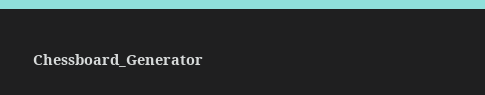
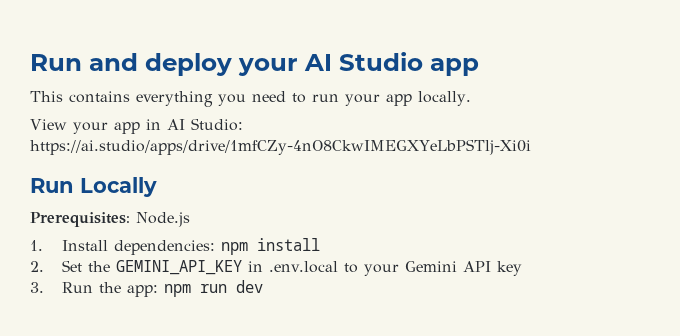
- Chessboard_Generator
+ Run and deploy your AI Studio app
+ This contains everything you need to run your app locally.
+ View your app in AI Studio: https://ai.studio/apps/drive/1mfCZy-4nO8CkwIMEGXYeLbPSTlj-Xi0i
+ Run Locally
+ Prerequisites: Node.js
+ 1. Install dependencies: npm install
+ 2. Set the GEMINI_API_KEY in .env.local to your Gemini API key
+ 3. Run the app: npm run dev

